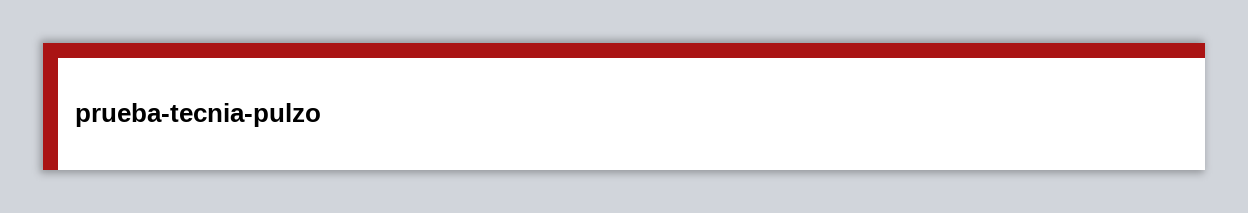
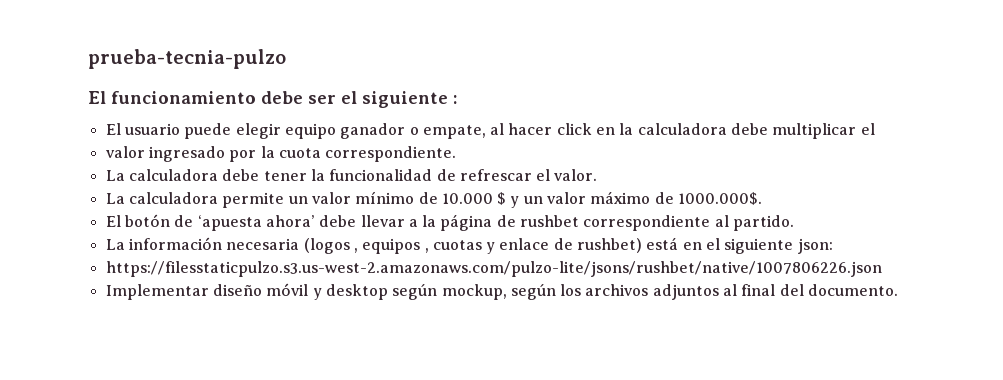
+ El funcionamiento debe ser el siguiente :
+ El usuario puede elegir equipo ganador o empate, al hacer click en la calculadora debe multiplicar el
+ valor ingresado por la cuota correspondiente.
+ La calculadora debe tener la funcionalidad de refrescar el valor.
+ La calculadora permite un valor mínimo de 10.000 $ y un valor máximo de 1000.000$.
+ El botón de ‘apuesta ahora’ debe llevar a la página de rushbet correspondiente al partido.
+ La información necesaria (logos , equipos , cuotas y enlace de rushbet) está en el siguiente json:
+ https://filesstaticpulzo.s3.us-west-2.amazonaws.com/pulzo-lite/jsons/rushbet/native/1007806226.json
+ Implementar diseño móvil y desktop según mockup, según los archivos adjuntos al final del documento.

